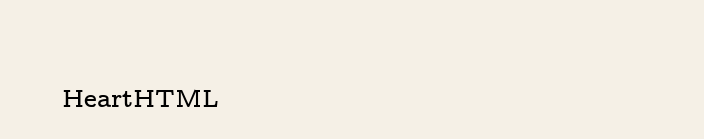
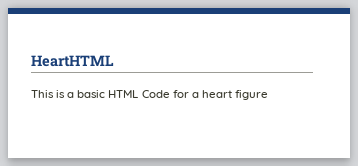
+ This is a basic HTML Code for a heart figure

